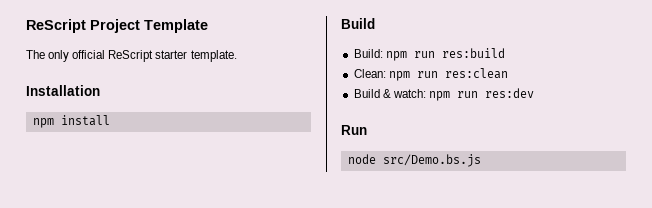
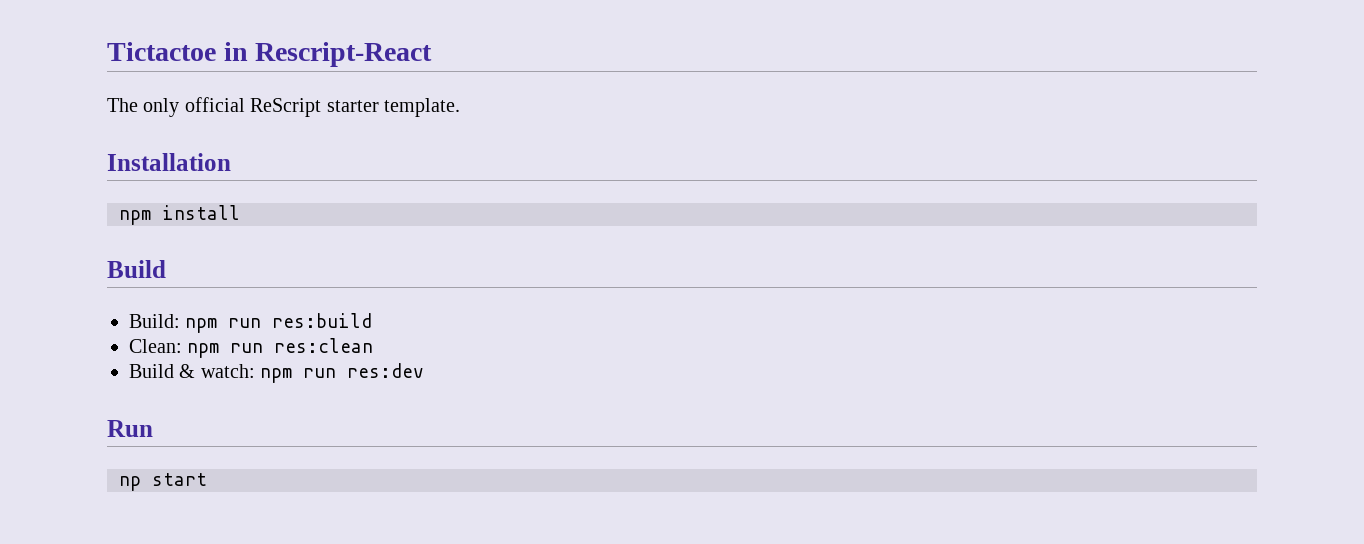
- ReScript Project Template
+ Tictactoe in Rescript-React
- node src/Demo.bs.js
+ np start

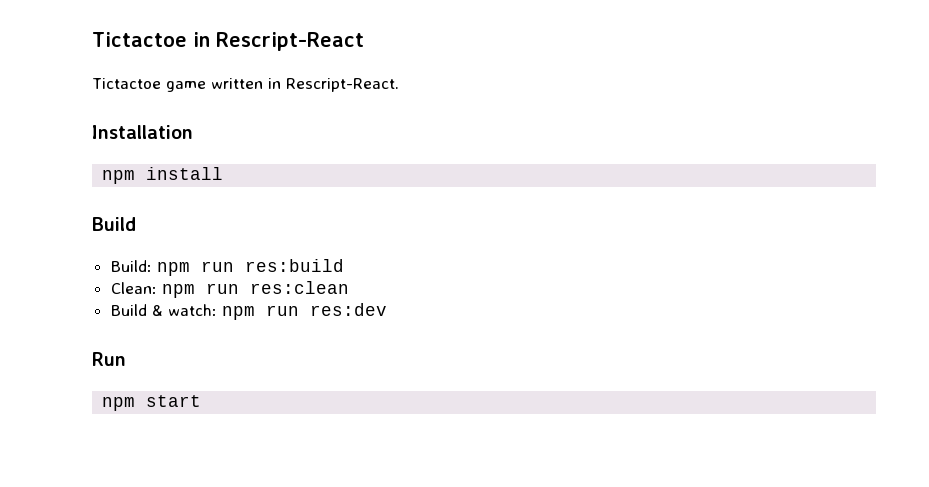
- The only official ReScript starter template.
+ Tictactoe game written in Rescript-React.
- np start
+ npm start

